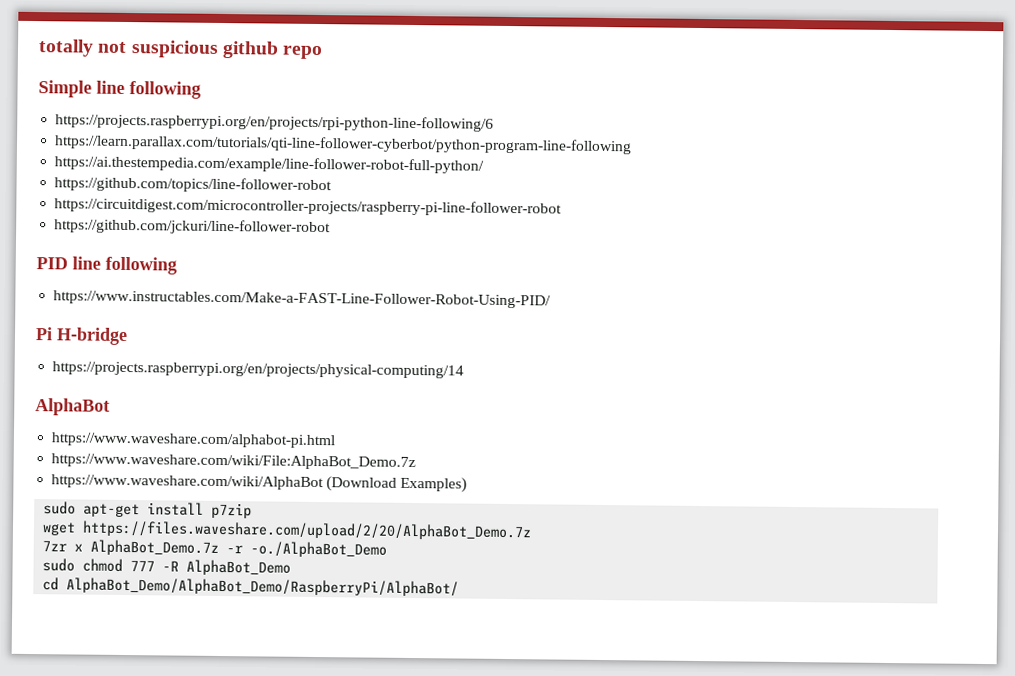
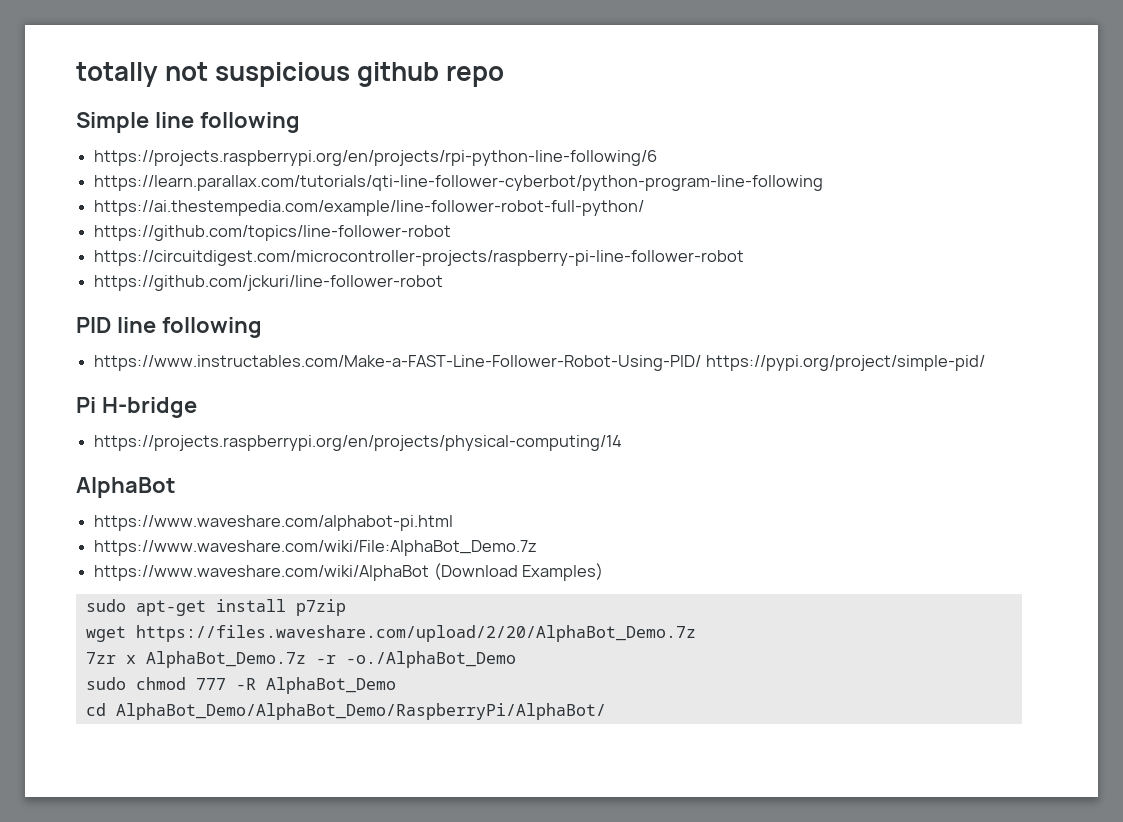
- https://www.instructables.com/Make-a-FAST-Line-Follower-Robot-Using-PID/
+ https://www.instructables.com/Make-a-FAST-Line-Follower-Robot-Using-PID/ https://pypi.org/project/simple-pid/

